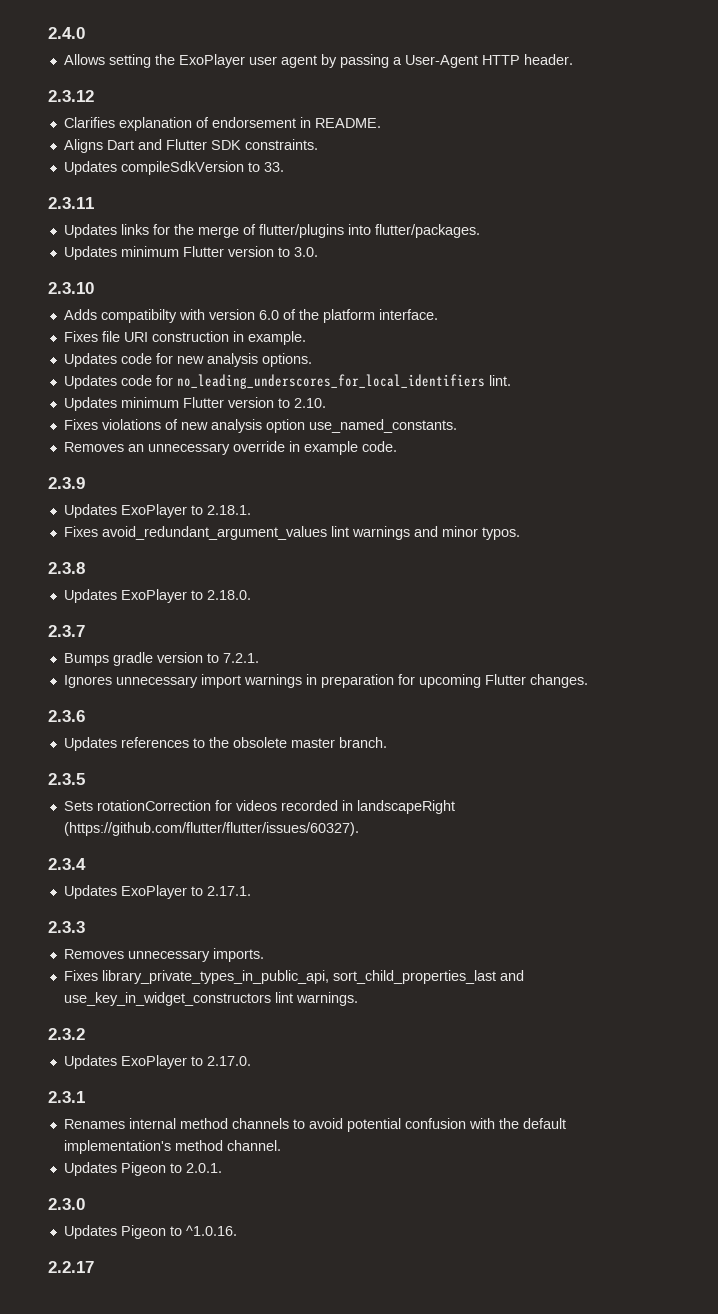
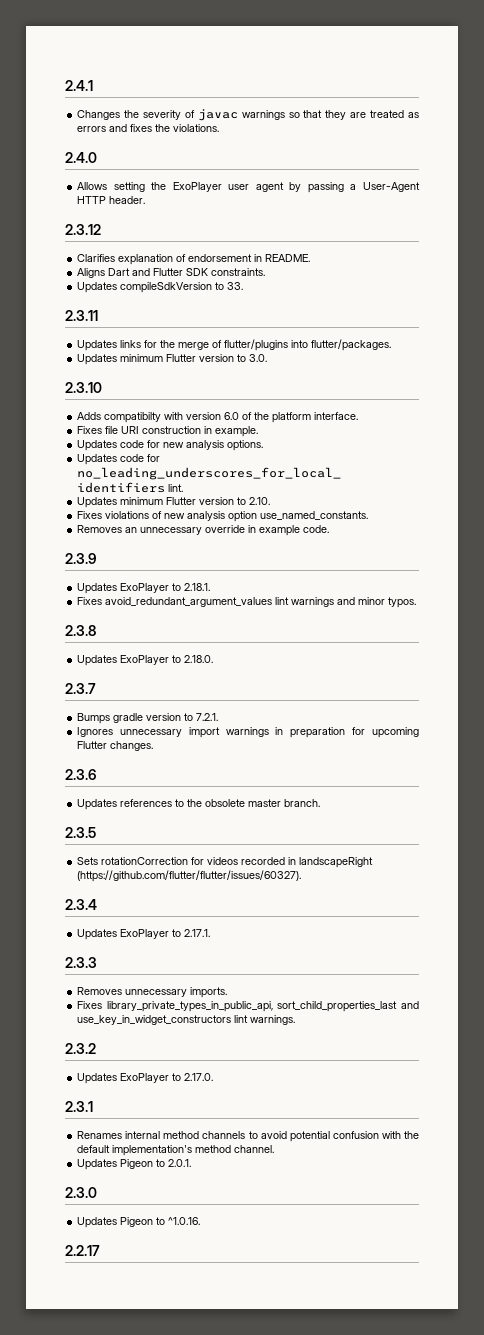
+ 2.4.1
+ Changes the severity of javac warnings so that they are treated as errors and fixes the violations.

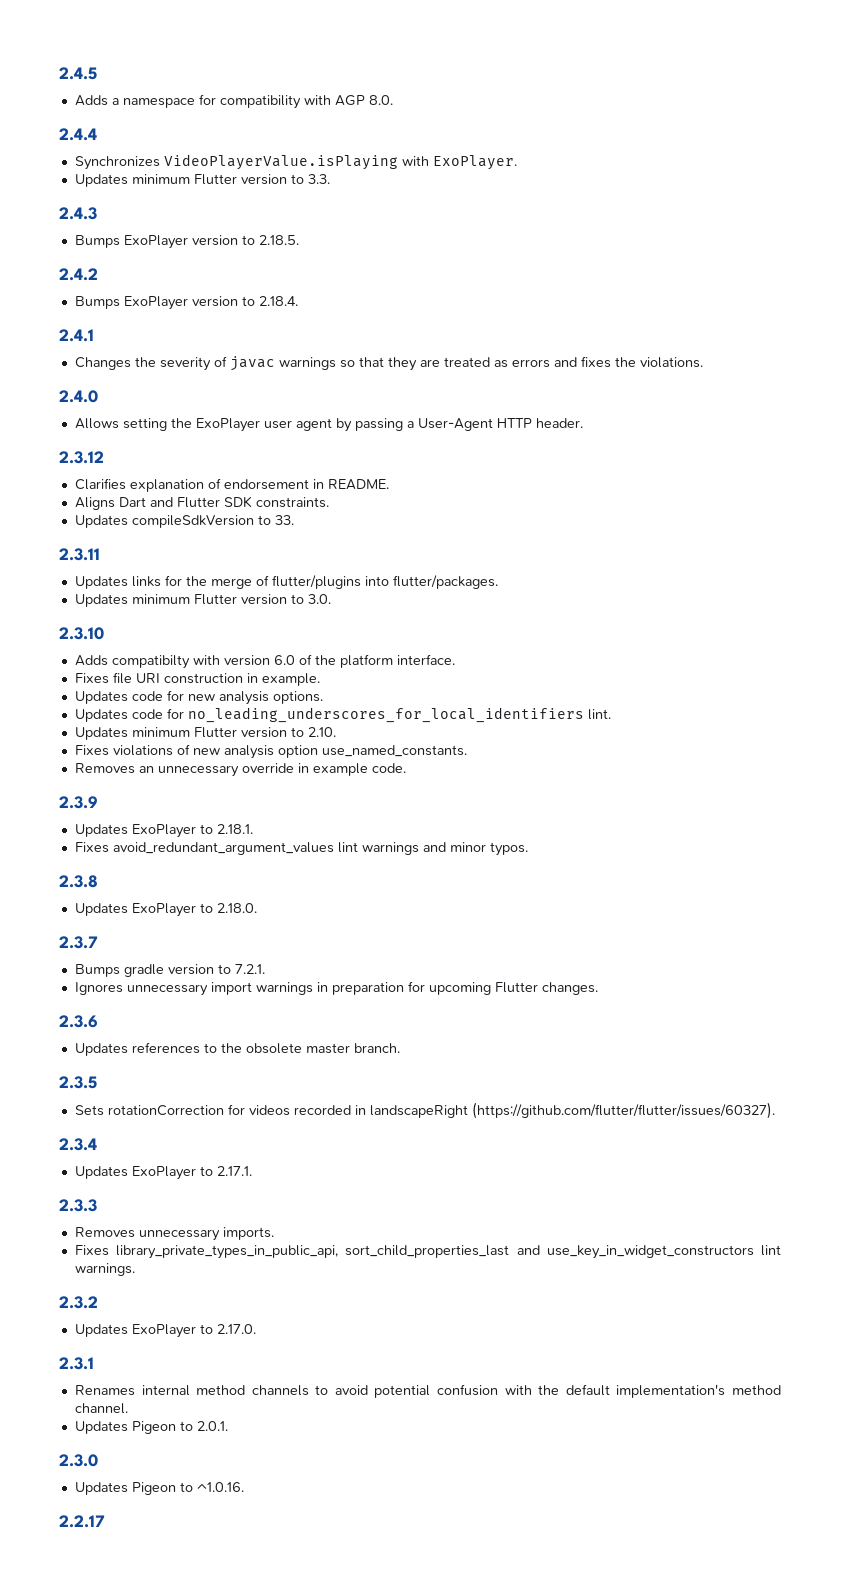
+ 2.4.5
+ Adds a namespace for compatibility with AGP 8.0.
+ 2.4.4
+ Synchronizes VideoPlayerValue.isPlaying with ExoPlayer.
+ Updates minimum Flutter version to 3.3.
+ 2.4.3
+ Bumps ExoPlayer version to 2.18.5.
+ 2.4.2
+ Bumps ExoPlayer version to 2.18.4.

